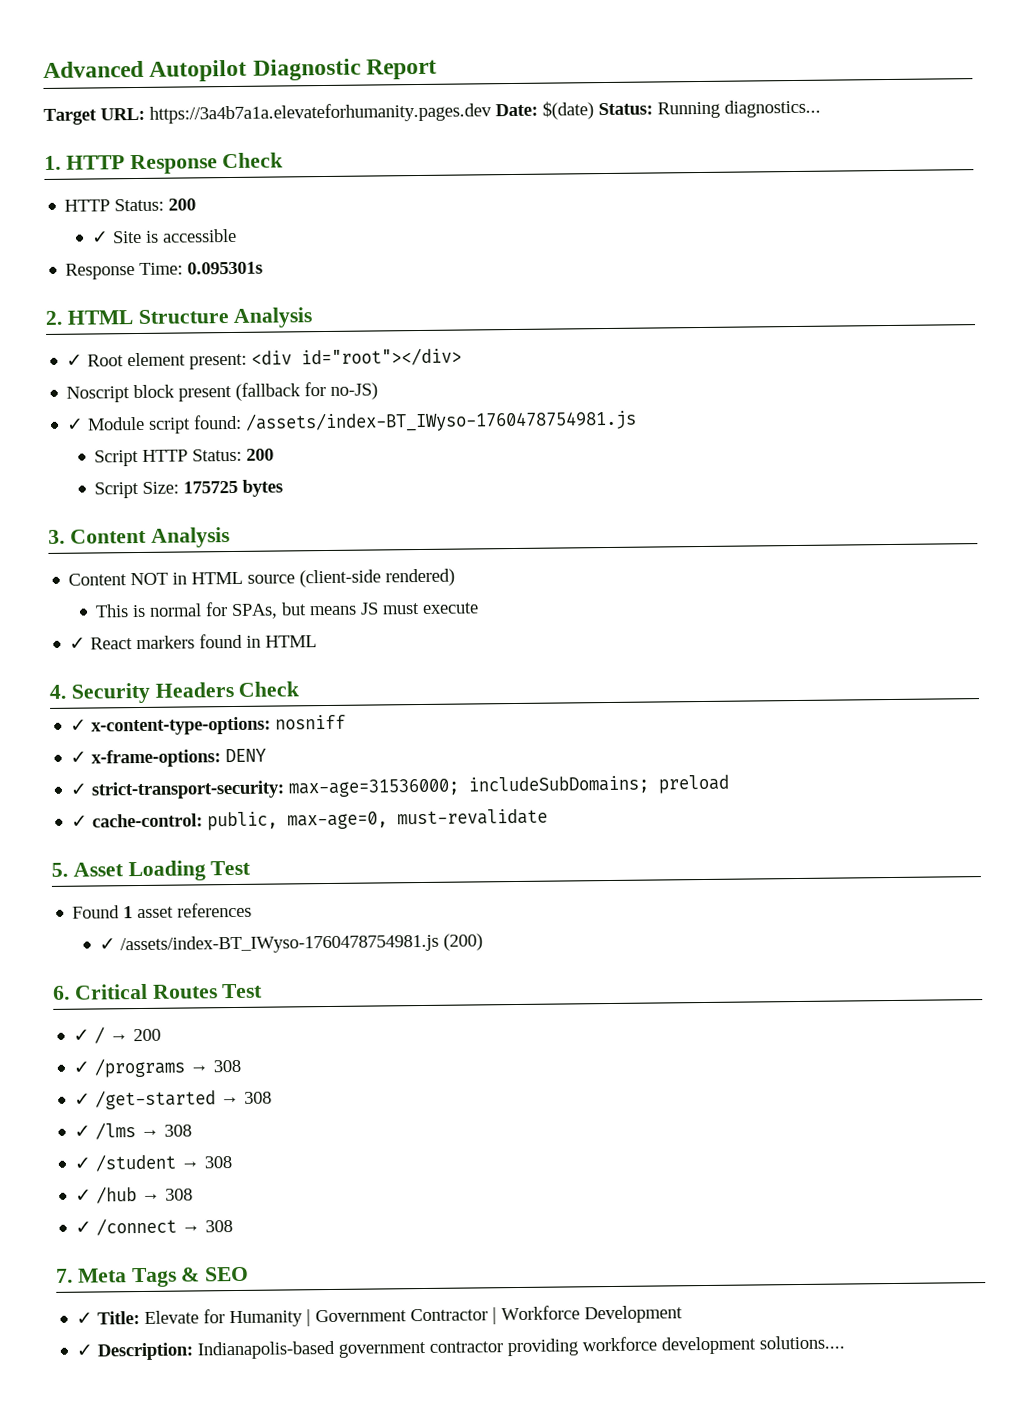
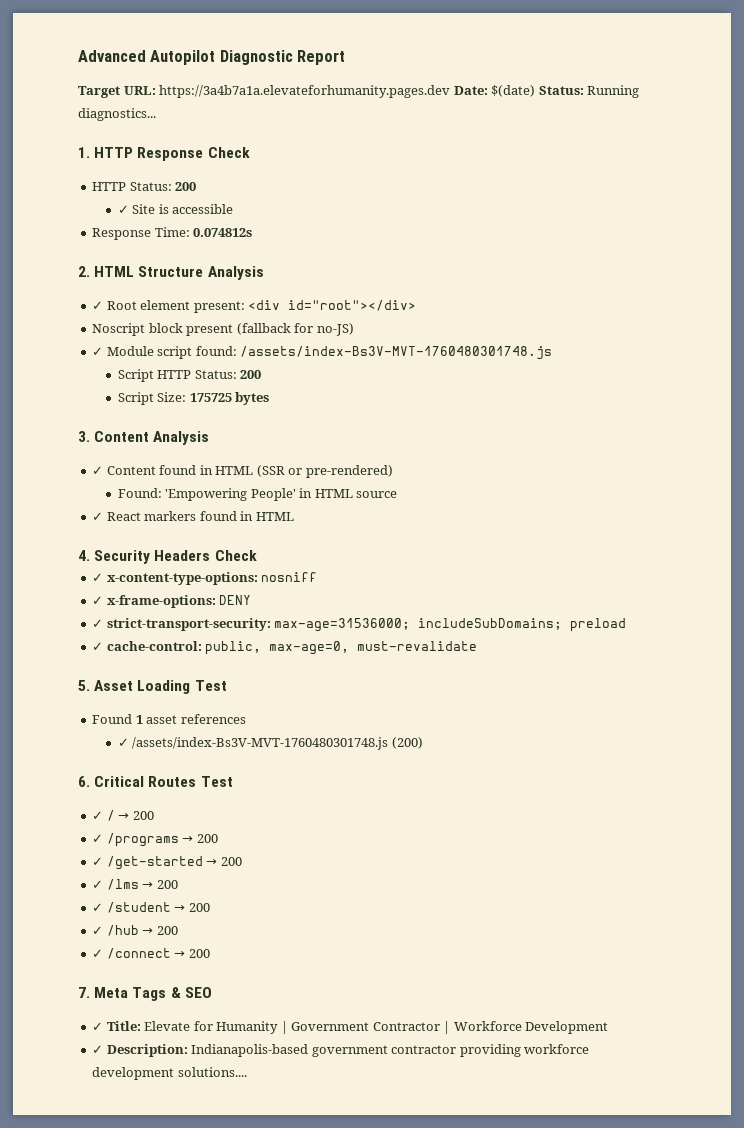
- Response Time: 0.095301s
+ Response Time: 0.074812s
- ✓ Module script found: /assets/index-BT_IWyso-1760478754981.js
+ ✓ Module script found: /assets/index-Bs3V-MVT-1760480301748.js
- Content NOT in HTML source (client-side rendered)
- This is normal for SPAs, but means JS must execute
+ ✓ Content found in HTML (SSR or pre-rendered)
+ Found: 'Empowering People' in HTML source
- ✓ /assets/index-BT_IWyso-1760478754981.js (200)
+ ✓ /assets/index-Bs3V-MVT-1760480301748.js (200)
- ✓ /programs → 308
+ ✓ /programs → 200
- ✓ /get-started → 308
+ ✓ /get-started → 200
- ✓ /lms → 308
+ ✓ /lms → 200
- ✓ /student → 308
+ ✓ /student → 200
- ✓ /hub → 308
+ ✓ /hub → 200
- ✓ /connect → 308
+ ✓ /connect → 200

